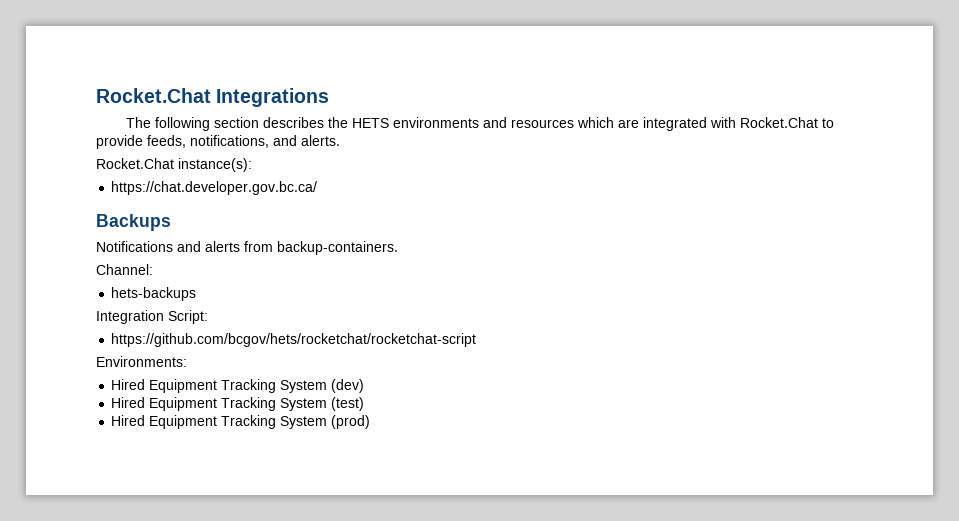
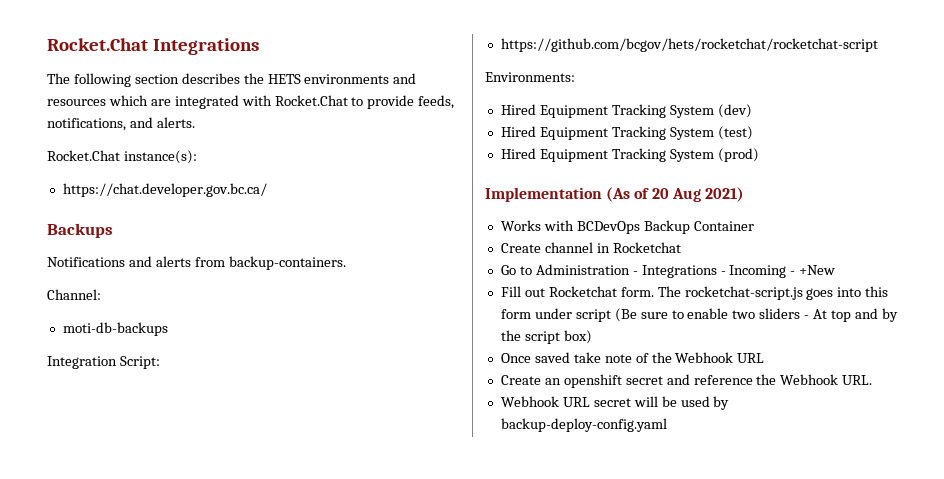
- hets-backups
+ moti-db-backups
+ Implementation (As of 20 Aug 2021)
+ Works with BCDevOps Backup Container
+ Create channel in Rocketchat
+ Go to Administration - Integrations - Incoming - +New
+ Fill out Rocketchat form. The rocketchat-script.js goes into this form under script (Be sure to enable two sliders - At top and by the script box)
+ Once saved take note of the Webhook URL
+ Create an openshift secret and reference the Webhook URL.
+ Webhook URL secret will be used by backup-deploy-config.yaml

